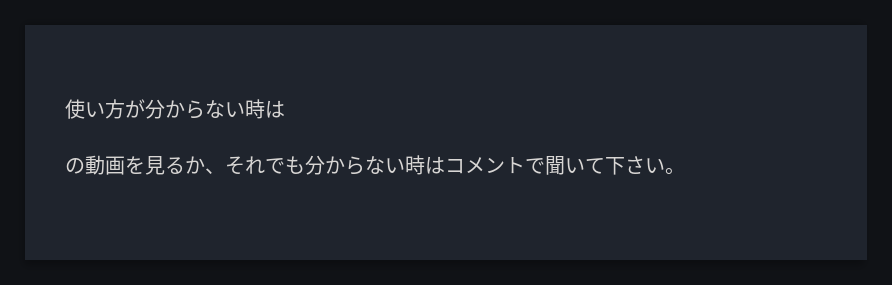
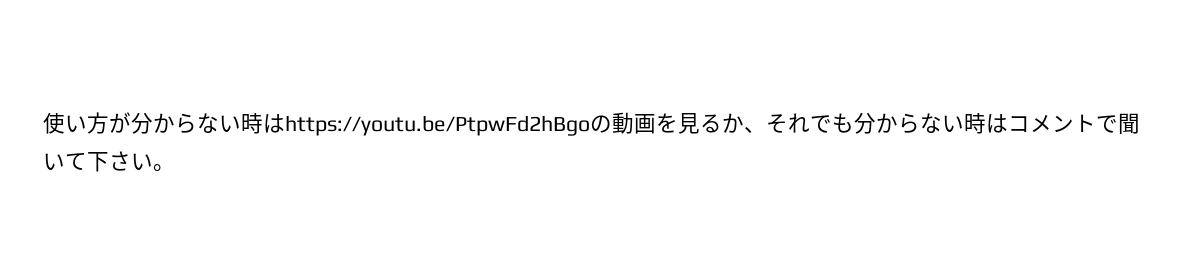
- 使い方が分からない時は
- の動画を見るか、それでも分からない時はコメントで聞いて下さい。
+ 使い方が分からない時はhttps://youtu.be/PtpwFd2hBgoの動画を見るか、それでも分からない時はコメントで聞いて下さい。

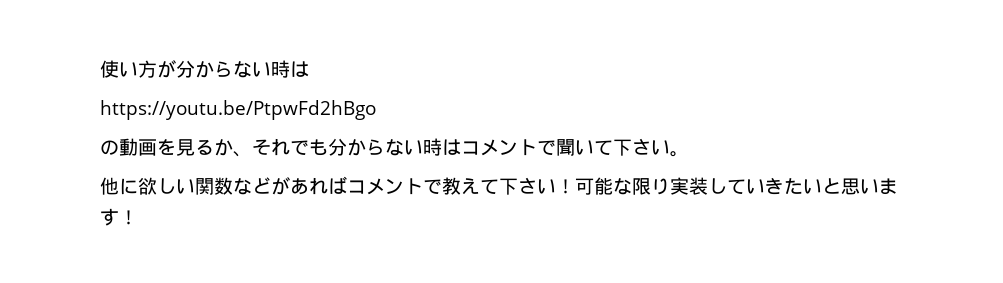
- 使い方が分からない時はhttps://youtu.be/PtpwFd2hBgoの動画を見るか、それでも分からない時はコメントで聞いて下さい。
+ 使い方が分からない時は
+ https://youtu.be/PtpwFd2hBgo
+ の動画を見るか、それでも分からない時はコメントで聞いて下さい。
+ 他に欲しい関数などがあればコメントで教えて下さい！可能な限り実装していきたいと思います！

